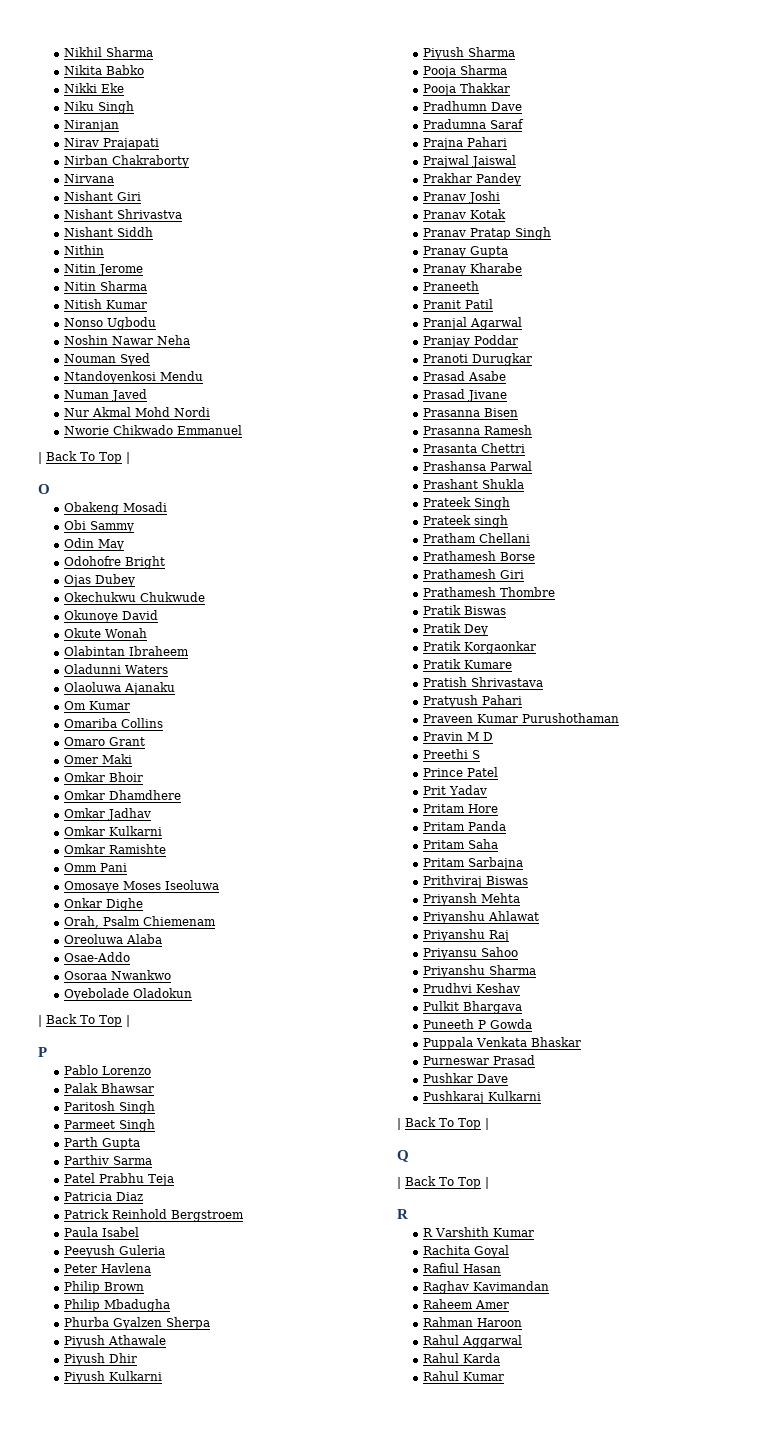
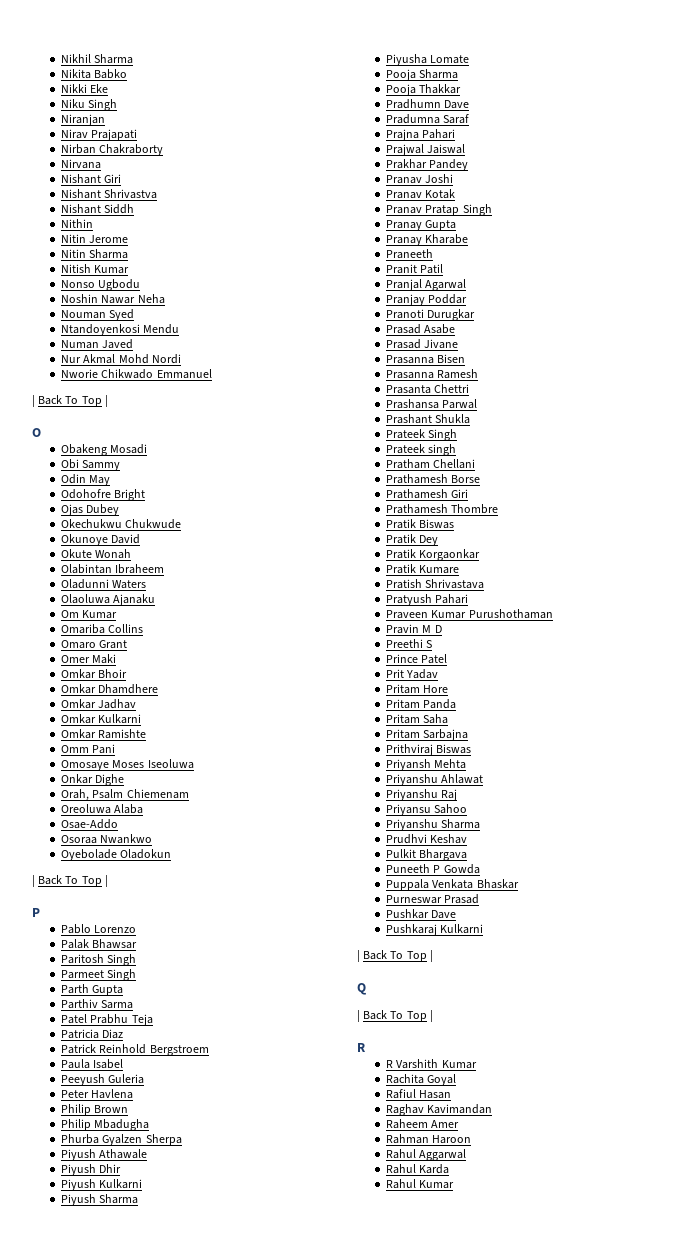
+ Piyusha Lomate

